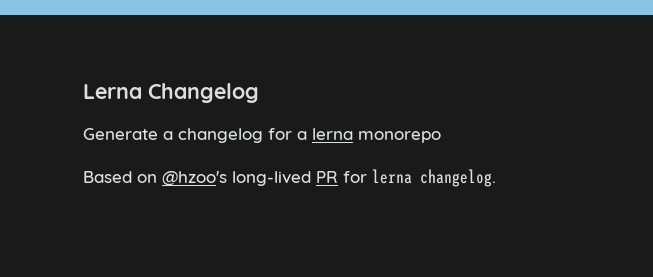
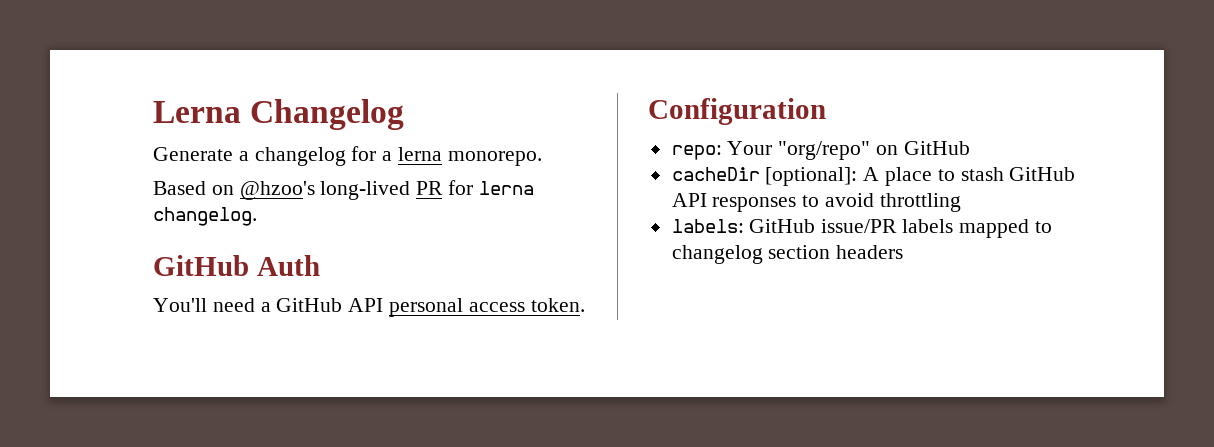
- Generate a changelog for a lerna monorepo
+ Generate a changelog for a lerna monorepo.
+ GitHub Auth
+ You'll need a GitHub API personal access token.
+ Configuration
+ repo: Your "org/repo" on GitHub
+ cacheDir [optional]: A place to stash GitHub API responses to avoid throttling
+ labels: GitHub issue/PR labels mapped to changelog section headers

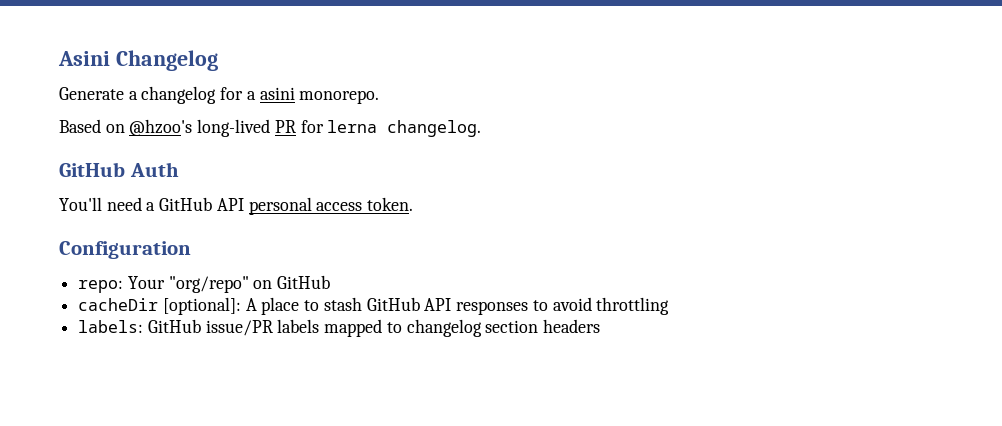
- Lerna Changelog
+ Asini Changelog
- Generate a changelog for a lerna monorepo.
+ Generate a changelog for a asini monorepo.

